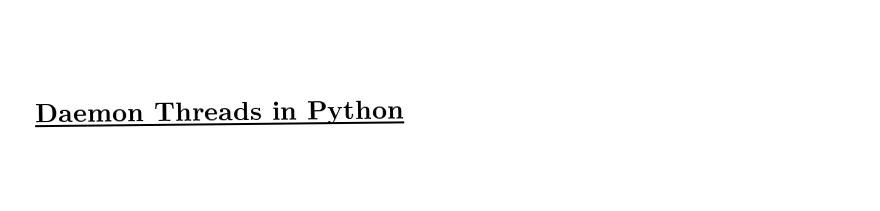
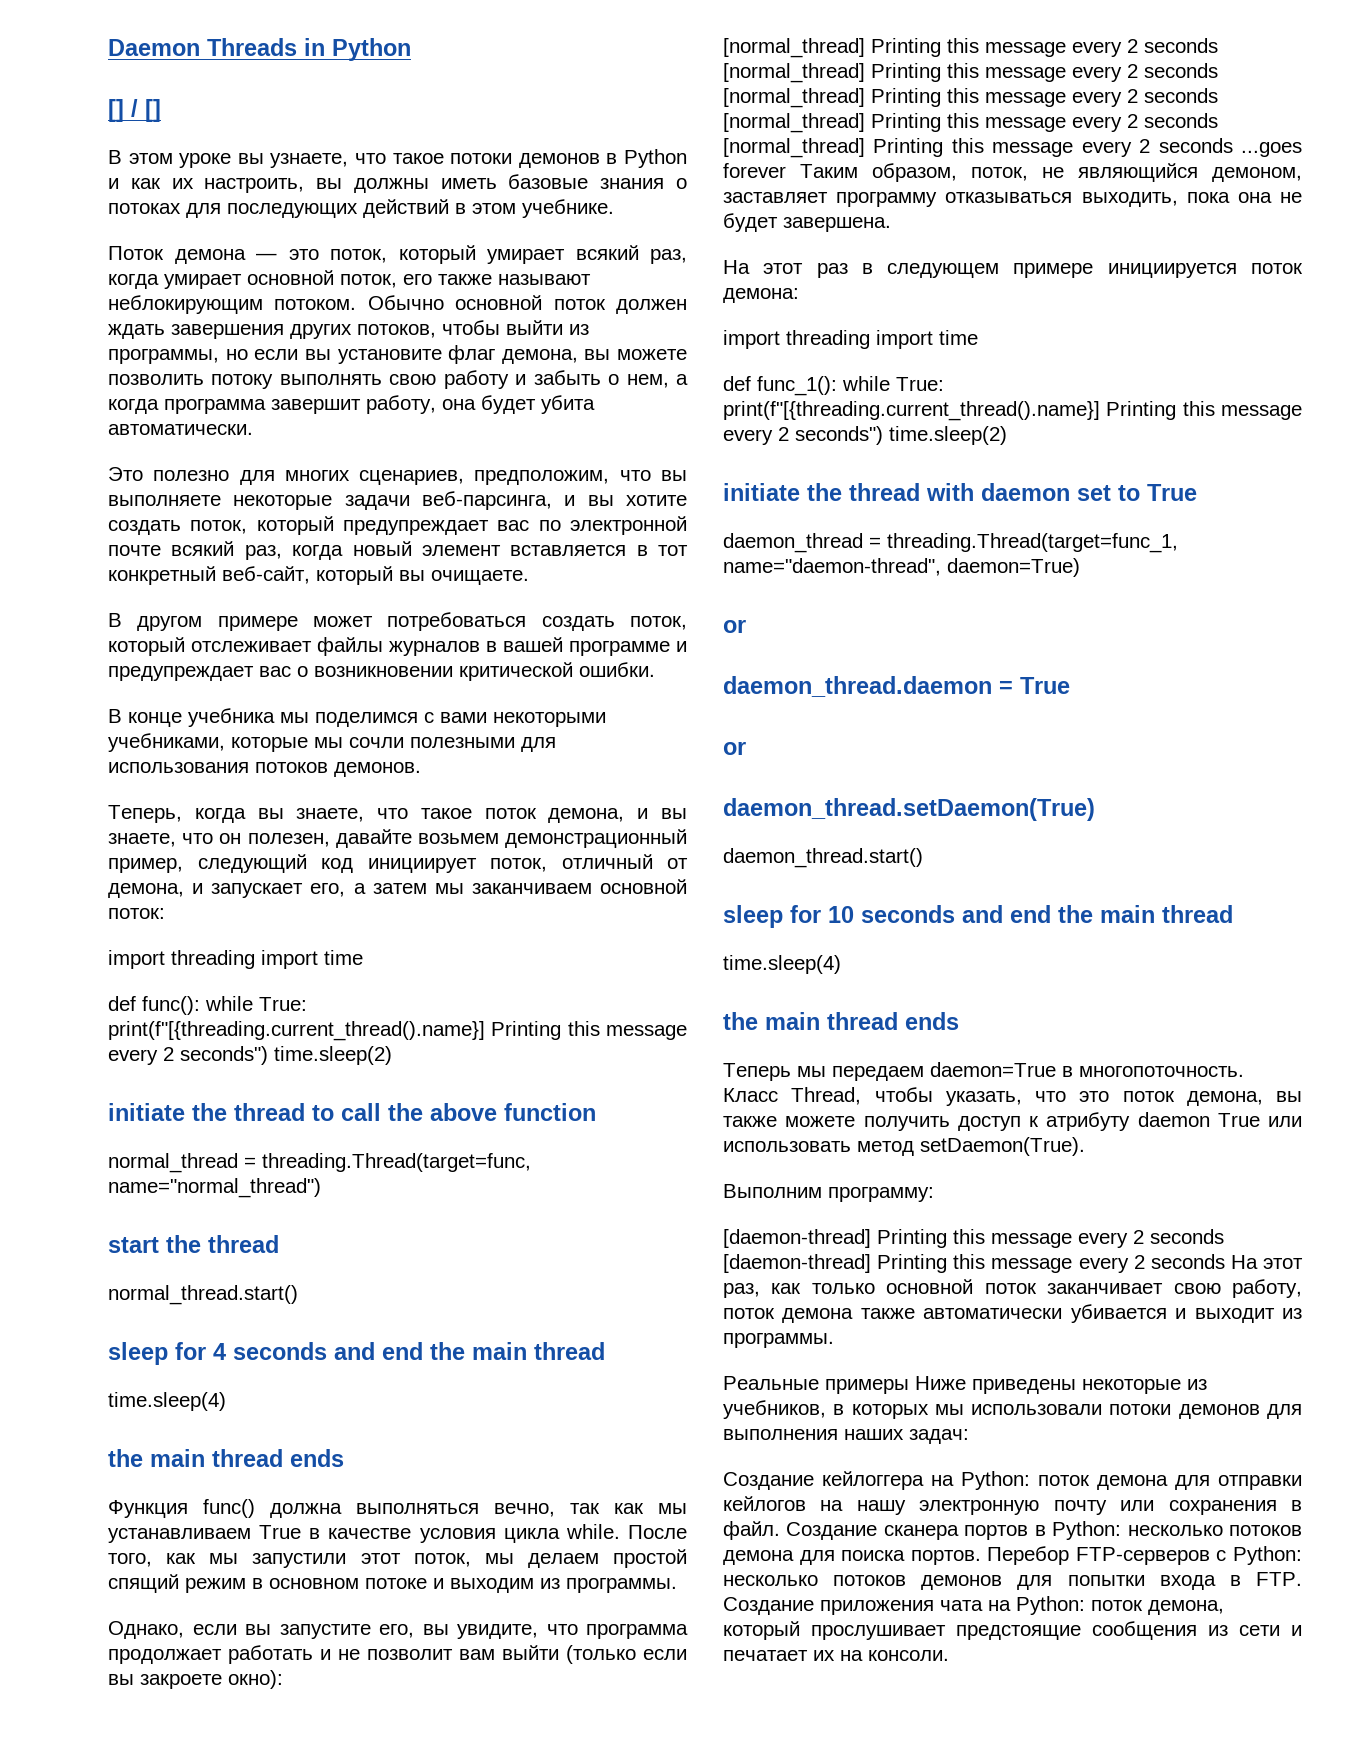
+ [] / []
+ В этом уроке вы узнаете, что такое потоки демонов в Python и как их настроить, вы должны иметь базовые знания о потоках для последующих действий в этом учебнике.
+ Поток демона — это поток, который умирает всякий раз, когда умирает основной поток, его также называют неблокирующим потоком. Обычно основной поток должен ждать завершения других потоков, чтобы выйти из программы, но если вы установите флаг демона, вы можете позволить потоку выполнять свою работу и забыть о нем, а когда программа завершит работу, она будет убита автоматически.
+ Это полезно для многих сценариев, предположим, что вы выполняете некоторые задачи веб-парсинга, и вы хотите создать поток, который предупреждает вас по электронной почте всякий раз, когда новый элемент вставляется в тот конкретный веб-сайт, который вы очищаете.
+ В другом примере может потребоваться создать поток, который отслеживает файлы журналов в вашей программе и предупреждает вас о возникновении критической ошибки.
+ В конце учебника мы поделимся с вами некоторыми учебниками, которые мы сочли полезными для использования потоков демонов.
+ Теперь, когда вы знаете, что такое поток демона, и вы знаете, что он полезен, давайте возьмем демонстрационный пример, следующий код инициирует поток, отличный от демона, и запускает его, а затем мы заканчиваем основной поток:
+ import threading import time
+ def func(): while True: print(f"[{threading.current_thread().name}] Printing this message every 2 seconds") time.sleep(2)
+ initiate the thread to call the above function
+ normal_thread = threading.Thread(target=func, name="normal_thread")
+ start the thread
+ normal_thread.start()
+ sleep for 4 seconds and end the main thread
+ time.sleep(4)
+ the main thread ends
+ Функция func() должна выполняться вечно, так как мы устанавливаем True в качестве условия цикла while. После того, как мы запустили этот поток, мы делаем простой спящий режим в основном потоке и выходим из программы.
+ Однако, если вы запустите его, вы увидите, что программа продолжает работать и не позволит вам выйти (только если вы закроете окно):
+ [normal_thread] Printing this message every 2 seconds [normal_thread] Printing this message every 2 seconds [normal_thread] Printing this message every 2 seconds [normal_thread] Printing this message every 2 seconds [normal_thread] Printing this message every 2 seconds ...goes forever Таким образом, поток, не являющийся демоном, заставляет программу отказываться выходить, пока она не будет завершена.
+ На этот раз в следующем примере инициируется поток демона:
+ import threading import time
+ def func_1(): while True: print(f"[{threading.current_thread().name}] Printing this message every 2 seconds") time.sleep(2)
+ initiate the thread with daemon set to True
+ daemon_thread = threading.Thread(target=func_1, name="daemon-thread", daemon=True)
+ or
+ daemon_thread.daemon = True
+ or
+ daemon_thread.setDaemon(True)
+ daemon_thread.start()
+ sleep for 10 seconds and end the main thread
+ time.sleep(4)
+ the main thread ends
+ Теперь мы передаем daemon=True в многопоточность. Класс Thread, чтобы указать, что это поток демона, вы также можете получить доступ к атрибуту daemon True или использовать метод setDaemon(True).
+ Выполним программу:
+ [daemon-thread] Printing this message every 2 seconds [daemon-thread] Printing this message every 2 seconds На этот раз, как только основной поток заканчивает свою работу, поток демона также автоматически убивается и выходит из программы.
+ Реальные примеры Ниже приведены некоторые из учебников, в которых мы использовали потоки демонов для выполнения наших задач:
+ Создание кейлоггера на Python: поток демона для отправки кейлогов на нашу электронную почту или сохранения в файл. Создание сканера портов в Python: несколько потоков демона для поиска портов. Перебор FTP-серверов с Python: несколько потоков демонов для попытки входа в FTP. Создание приложения чата на Python: поток демона, который прослушивает предстоящие сообщения из сети и печатает их на консоли.

